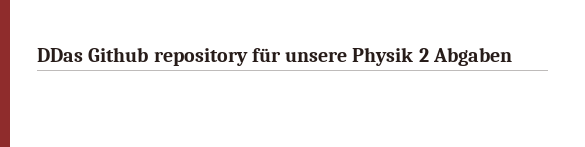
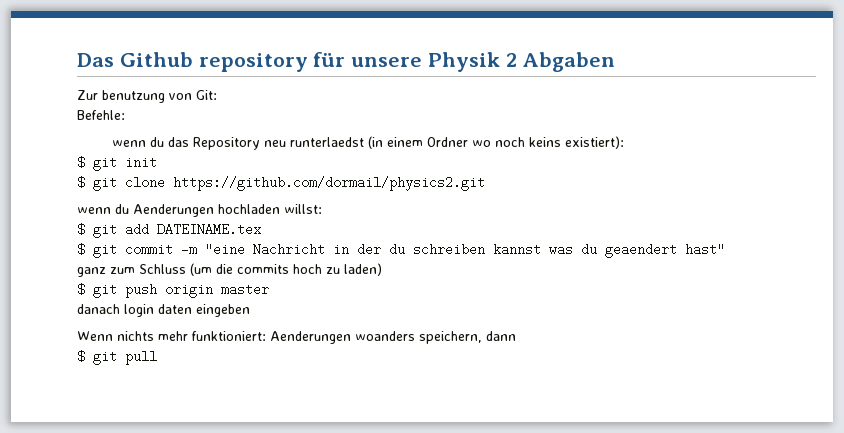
- DDas Github repository für unsere Physik 2 Abgaben
+ Das Github repository für unsere Physik 2 Abgaben
+ Zur benutzung von Git:
+ Befehle:
+ wenn du das Repository neu runterlaedst (in einem Ordner wo noch keins existiert):
+ $ git init
+ $ git clone https://github.com/dormail/physics2.git
+ wenn du Aenderungen hochladen willst:
+ $ git add DATEINAME.tex
+ $ git commit -m "eine Nachricht in der du schreiben kannst was du geaendert hast"
+ ganz zum Schluss (um die commits hoch zu laden)
+ $ git push origin master
+ danach login daten eingeben
+ Wenn nichts mehr funktioniert: Aenderungen woanders speichern, dann
+ $ git pull

